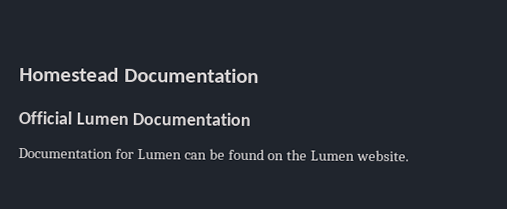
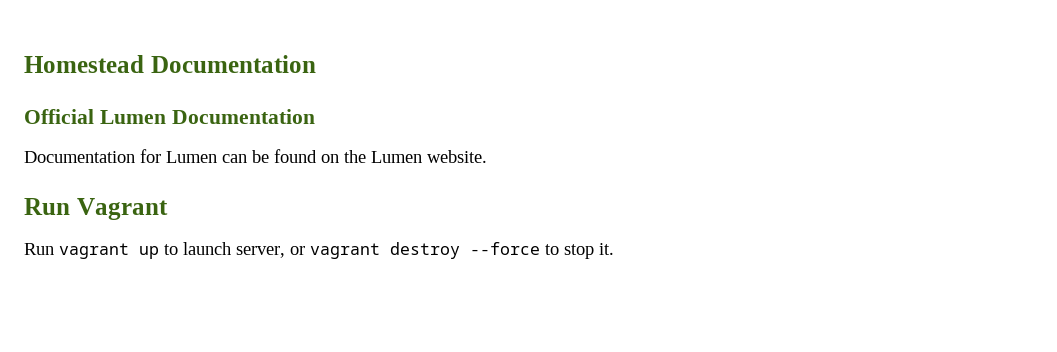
+ Run Vagrant
+ Run vagrant up to launch server, or vagrant destroy --force to stop it.

